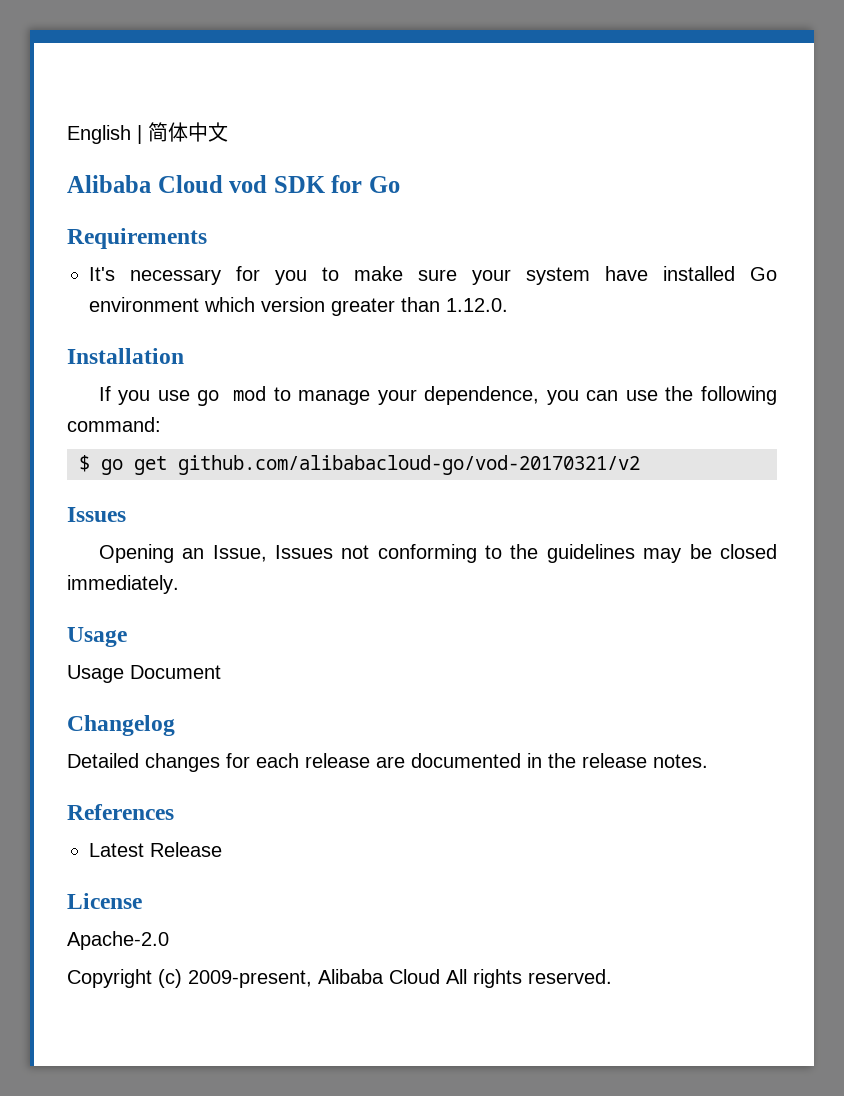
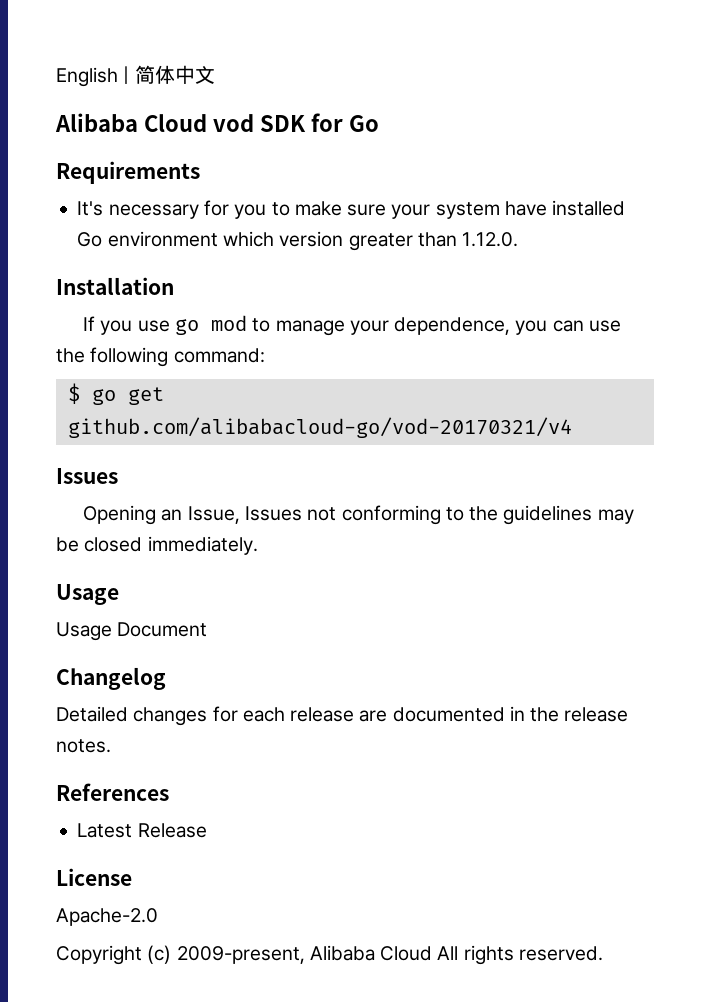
- $ go get github.com/alibabacloud-go/vod-20170321/v2
+ $ go get github.com/alibabacloud-go/vod-20170321/v4

